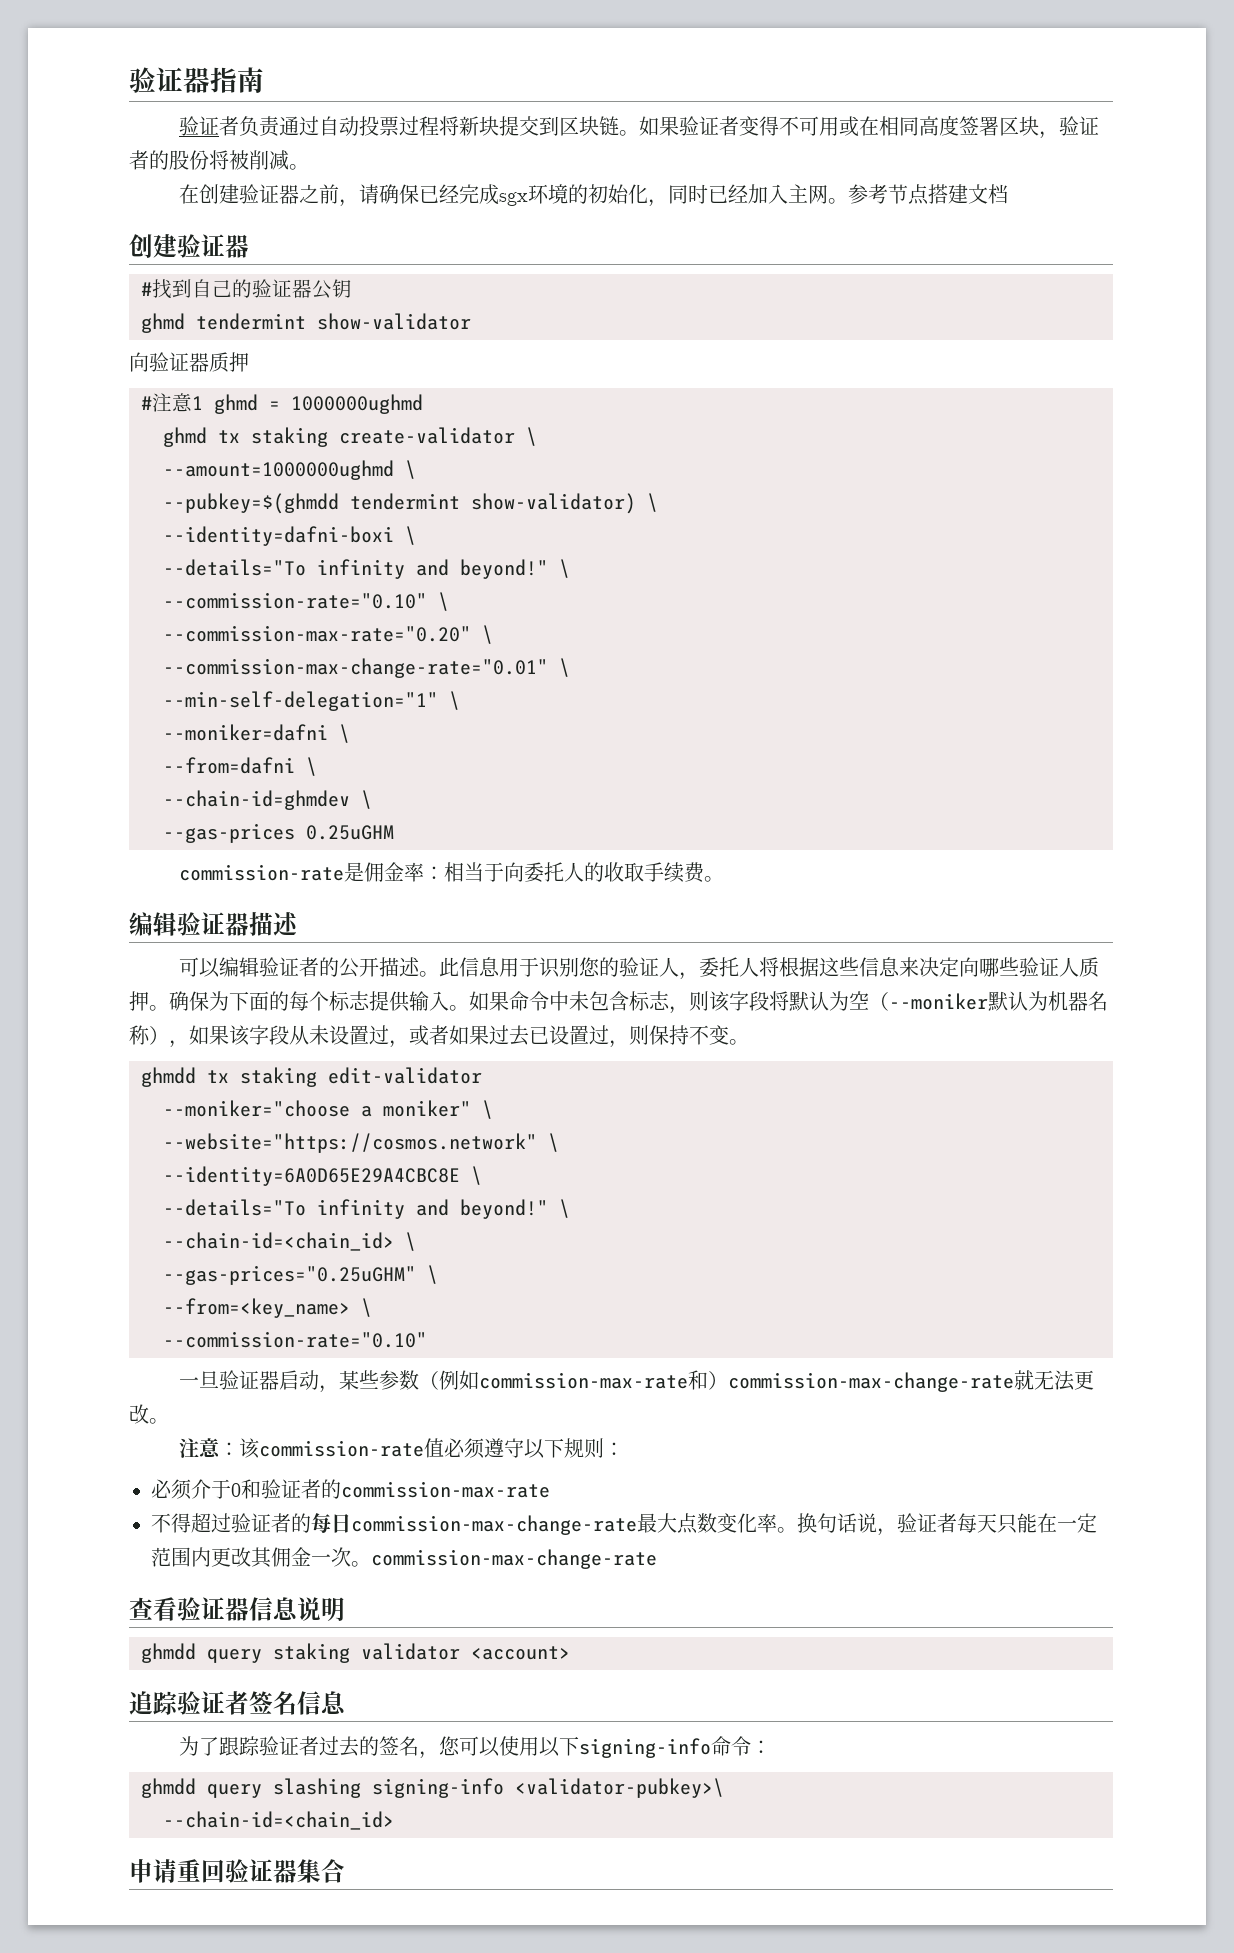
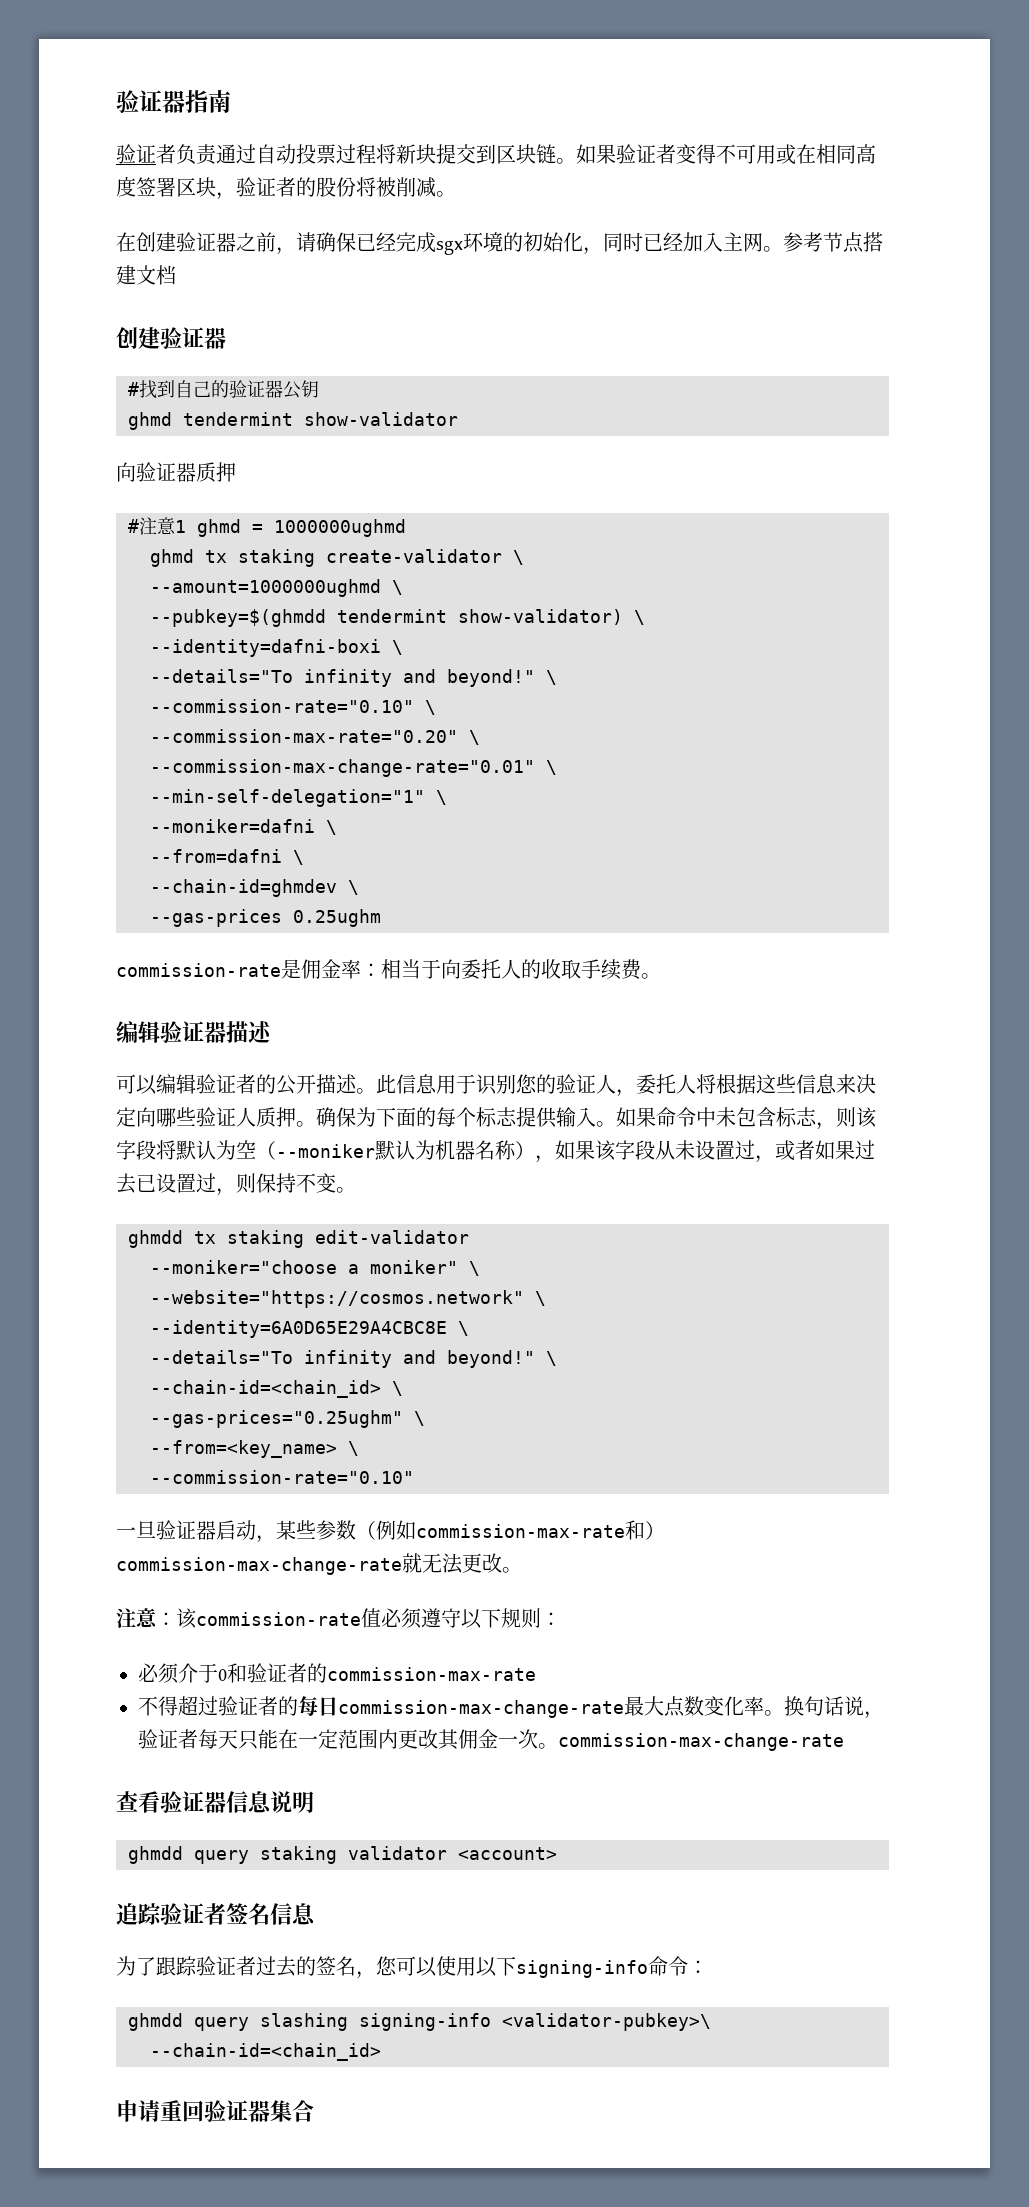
- --gas-prices 0.25uGHM
+ --gas-prices 0.25ughm
- --gas-prices="0.25uGHM" \
+ --gas-prices="0.25ughm" \

